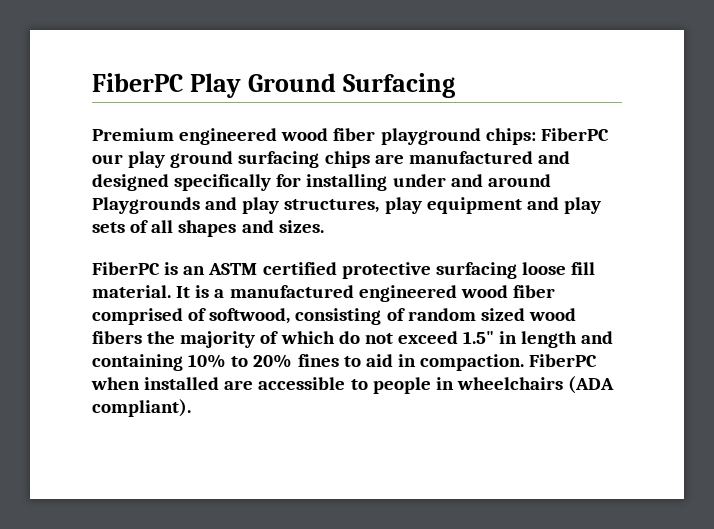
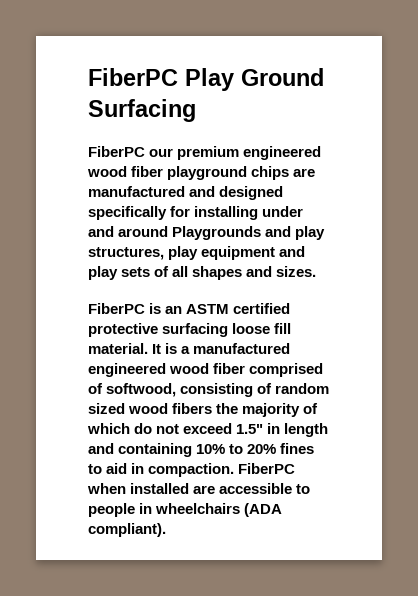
- Premium engineered wood fiber playground chips: FiberPC our play ground surfacing chips are manufactured and designed specifically for installing under and around Playgrounds and play structures, play equipment and play sets of all shapes and sizes.
+ FiberPC our premium engineered wood fiber playground chips are manufactured and designed specifically for installing under and around Playgrounds and play structures, play equipment and play sets of all shapes and sizes.

